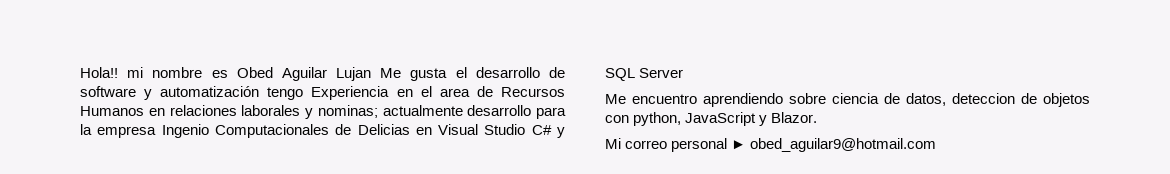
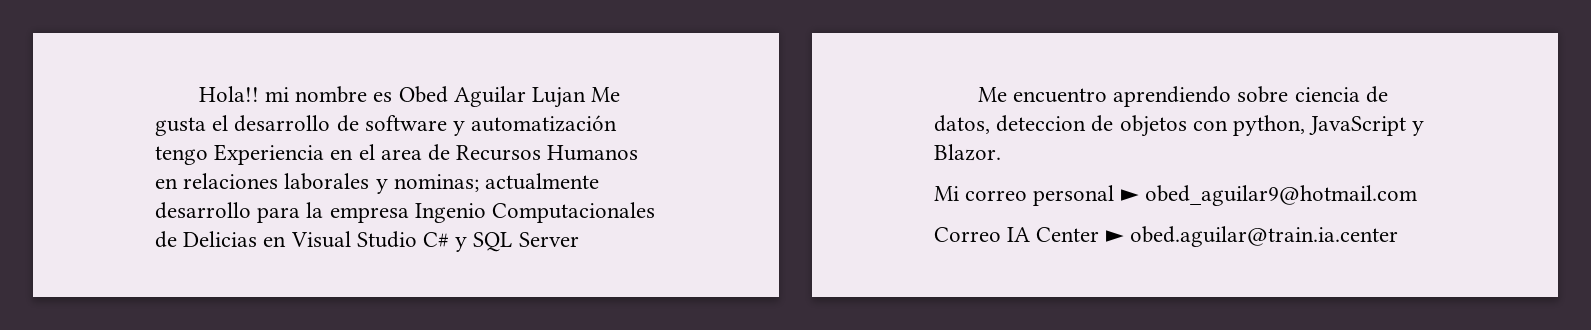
+ Correo IA Center ► obed.aguilar@train.ia.center

